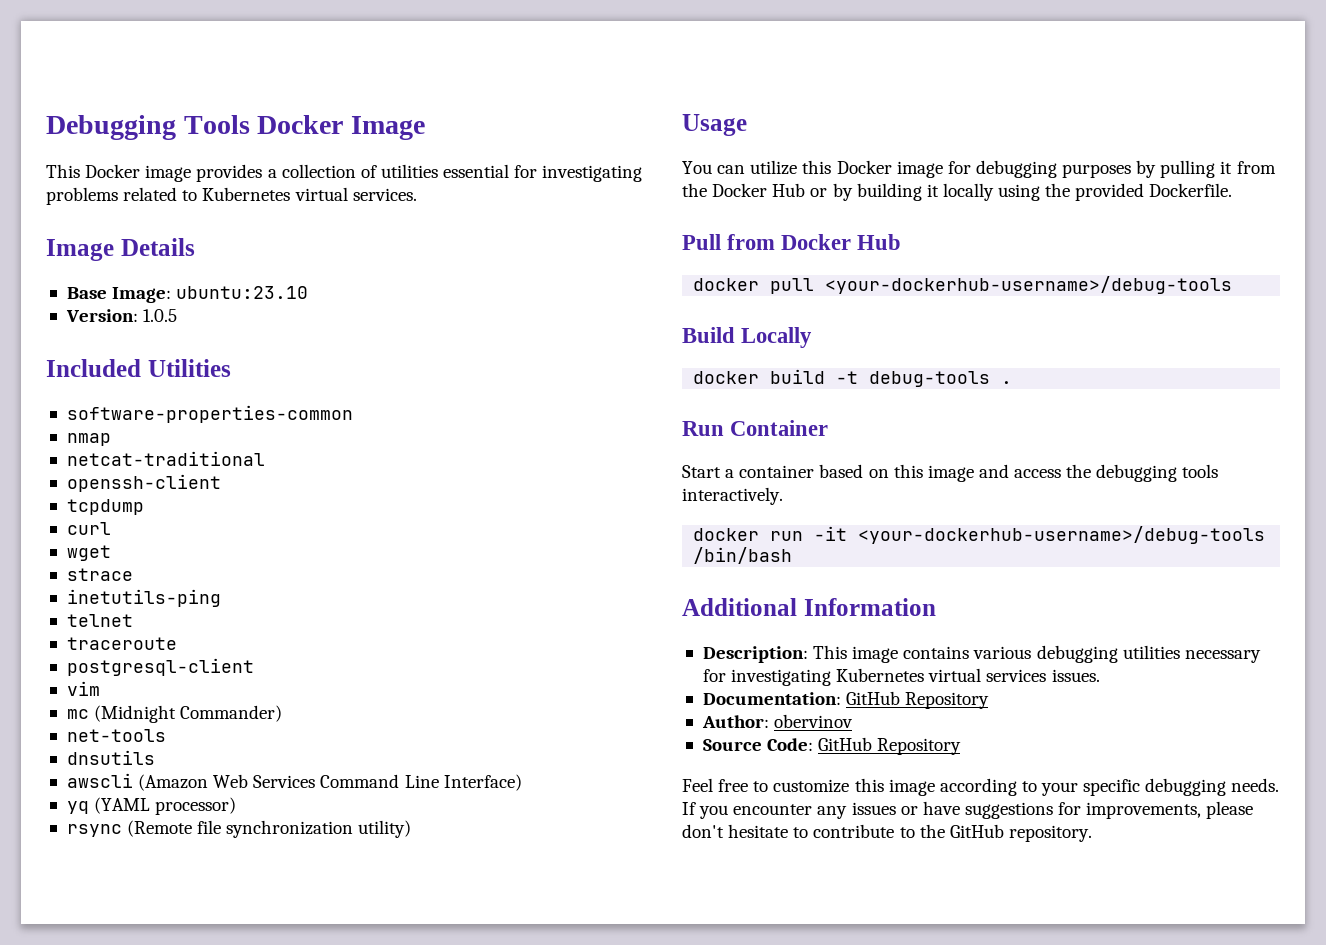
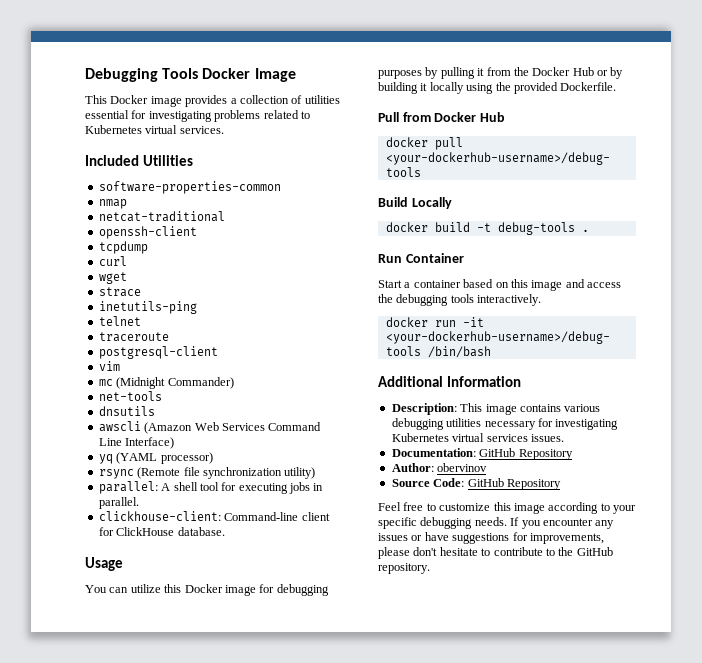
- Image Details
- Base Image: ubuntu:23.10
- Version: 1.0.5
+ parallel: A shell tool for executing jobs in parallel.
+ clickhouse-client: Command-line client for ClickHouse database.

